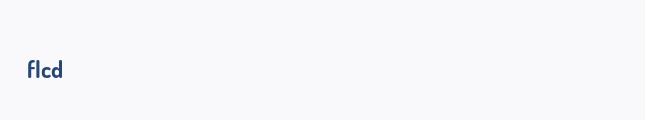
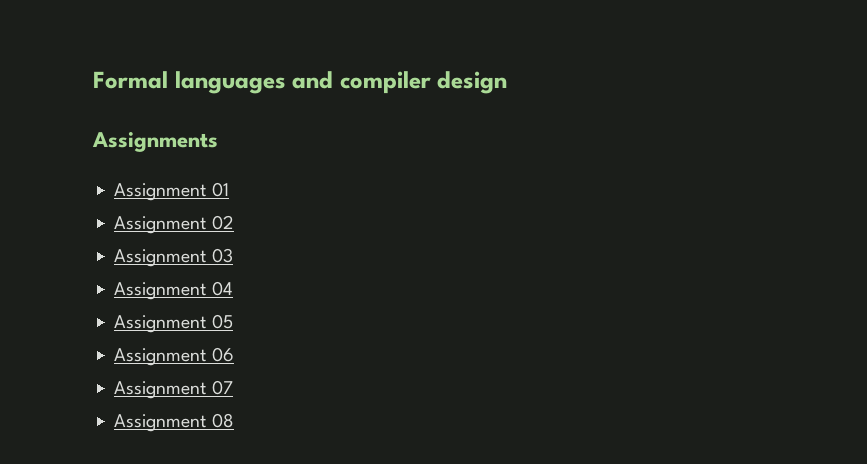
- flcd
+ Formal languages and compiler design
+ Assignments
+ Assignment 01
+ Assignment 02
+ Assignment 03
+ Assignment 04
+ Assignment 05
+ Assignment 06
+ Assignment 07
+ Assignment 08

